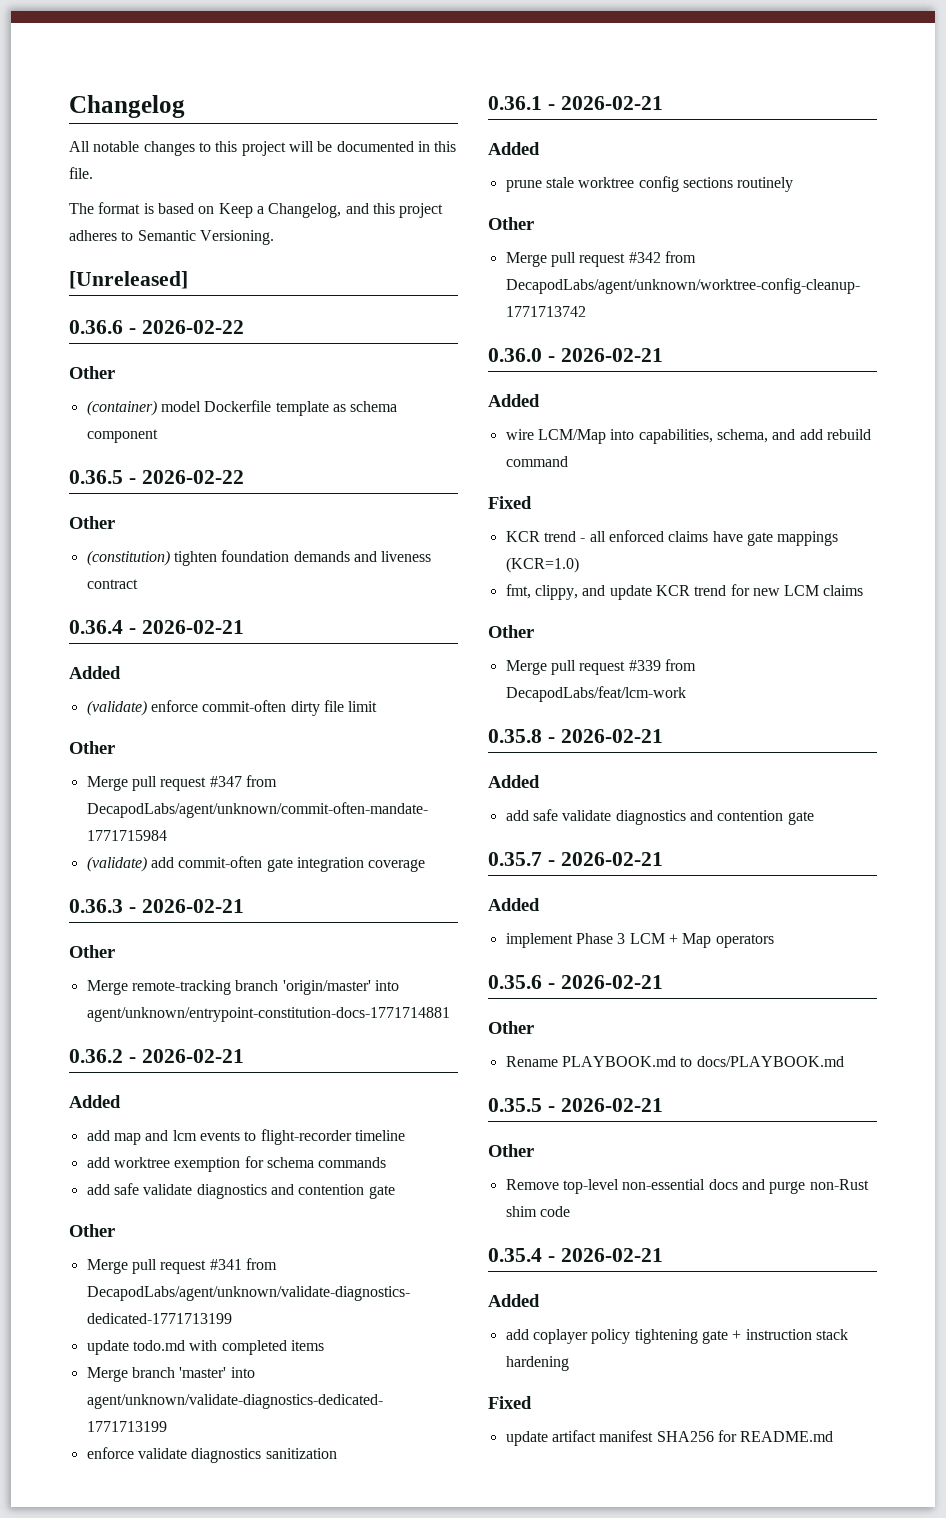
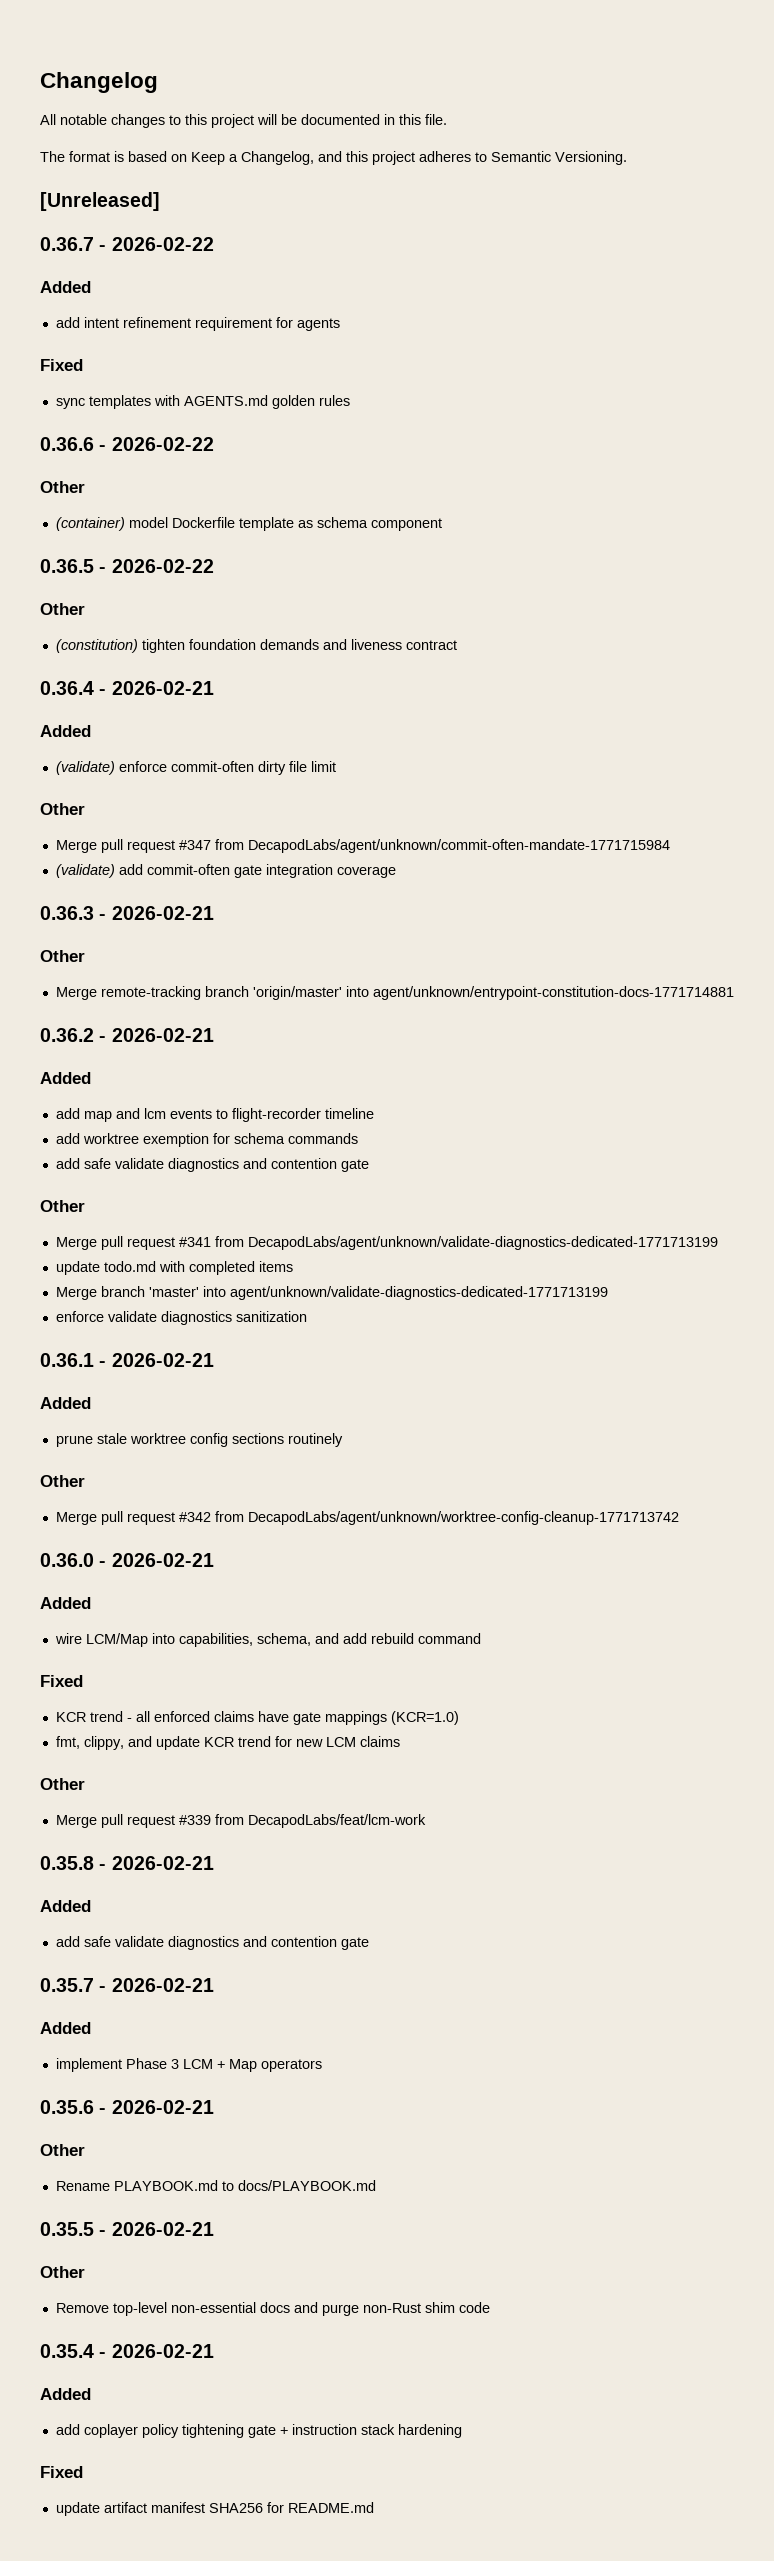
+ 0.36.7 - 2026-02-22
+ Added
+ add intent refinement requirement for agents
+ Fixed
+ sync templates with AGENTS.md golden rules

